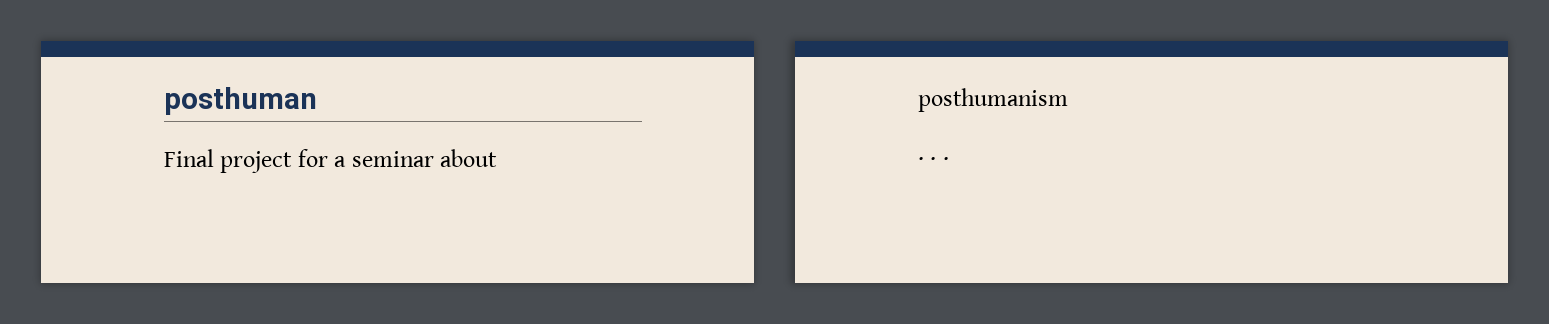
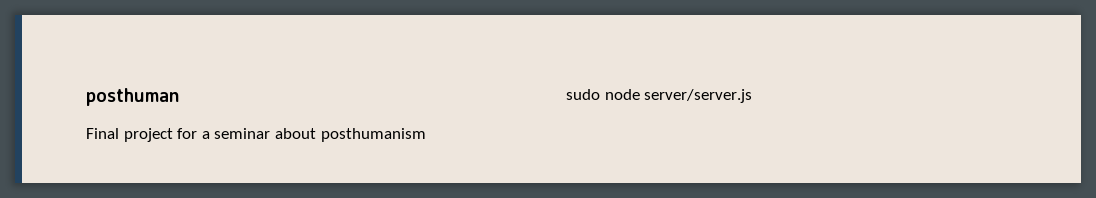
- . . .
+ sudo node server/server.js

